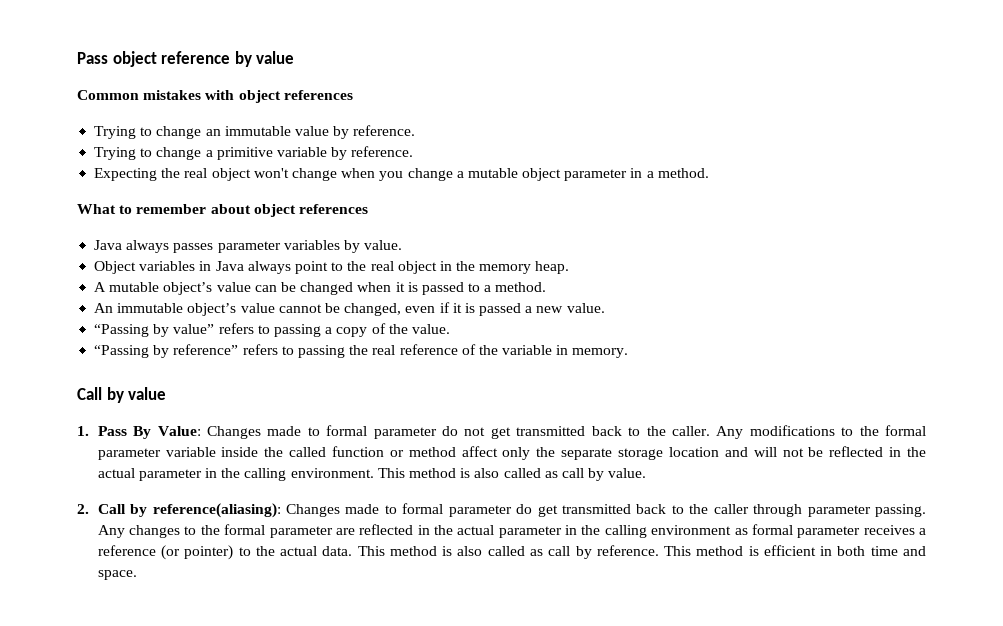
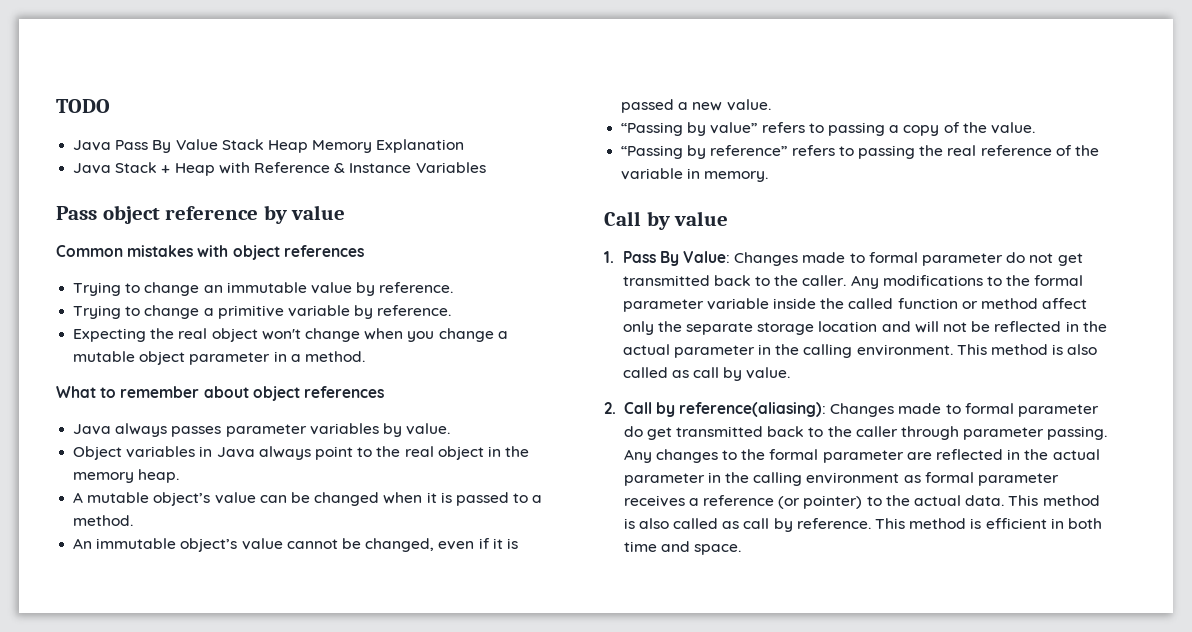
+ TODO
+ Java Pass By Value Stack Heap Memory Explanation
+ Java Stack + Heap with Reference & Instance Variables

